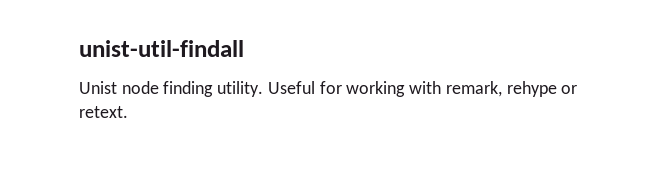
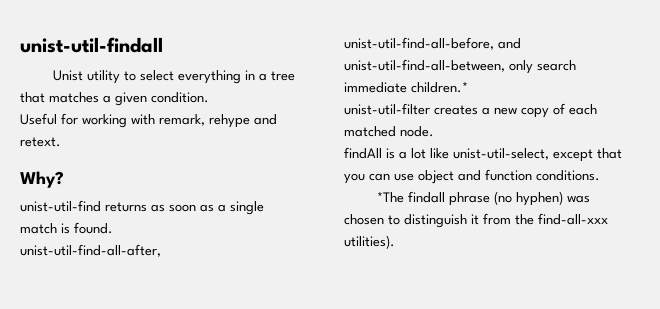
- Unist node finding utility. Useful for working with remark, rehype or retext.
+ Unist utility to select everything in a tree that matches a given condition.
+ Useful for working with remark, rehype and retext.
+ Why?
+ unist-util-find returns as soon as a single match is found.
+ unist-util-find-all-after, unist-util-find-all-before, and unist-util-find-all-between, only search immediate children.*
+ unist-util-filter creates a new copy of each matched node.
+ findAll is a lot like unist-util-select, except that you can use object and function conditions.
+ *The findall phrase (no hyphen) was chosen to distinguish it from the find-all-xxx utilities).

